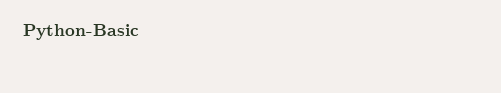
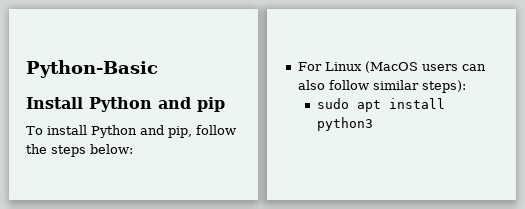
+ Install Python and pip
+ To install Python and pip, follow the steps below:
+ For Linux (MacOS users can also follow similar steps):
+ sudo apt install python3

